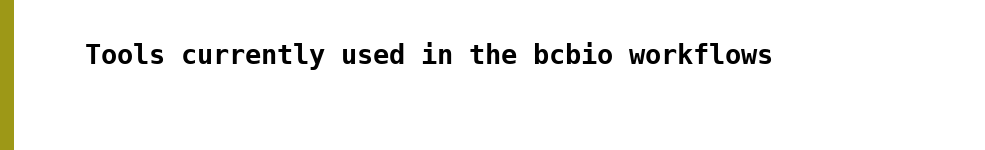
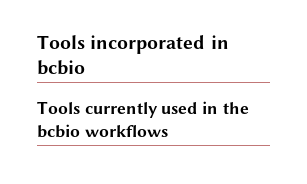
+ Tools incorporated in bcbio

